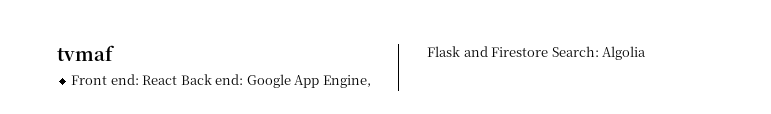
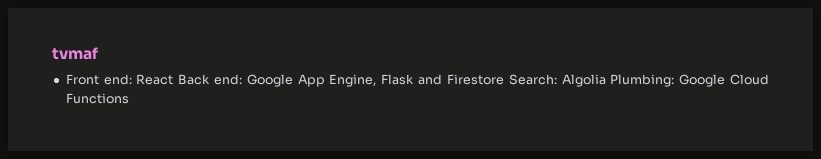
- Front end: React Back end: Google App Engine, Flask and Firestore Search: Algolia
+ Front end: React Back end: Google App Engine, Flask and Firestore Search: Algolia Plumbing: Google Cloud Functions

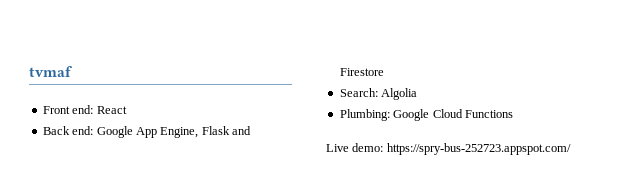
- Front end: React Back end: Google App Engine, Flask and Firestore Search: Algolia Plumbing: Google Cloud Functions
+ Front end: React
+ Back end: Google App Engine, Flask and Firestore
+ Search: Algolia
+ Plumbing: Google Cloud Functions
+ Live demo: https://spry-bus-252723.appspot.com/

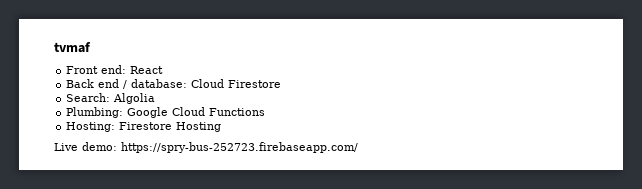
- Back end: Google App Engine, Flask and Firestore
+ Back end / database: Cloud Firestore
+ Hosting: Firestore Hosting
- Live demo: https://spry-bus-252723.appspot.com/
+ Live demo: https://spry-bus-252723.firebaseapp.com/

